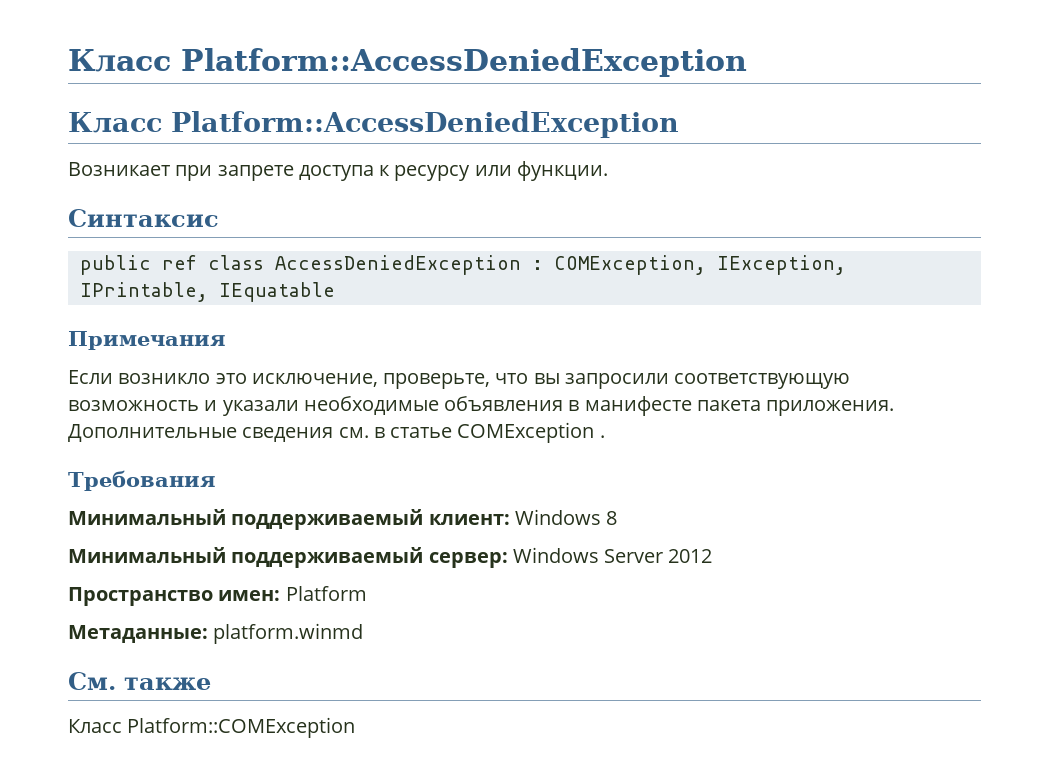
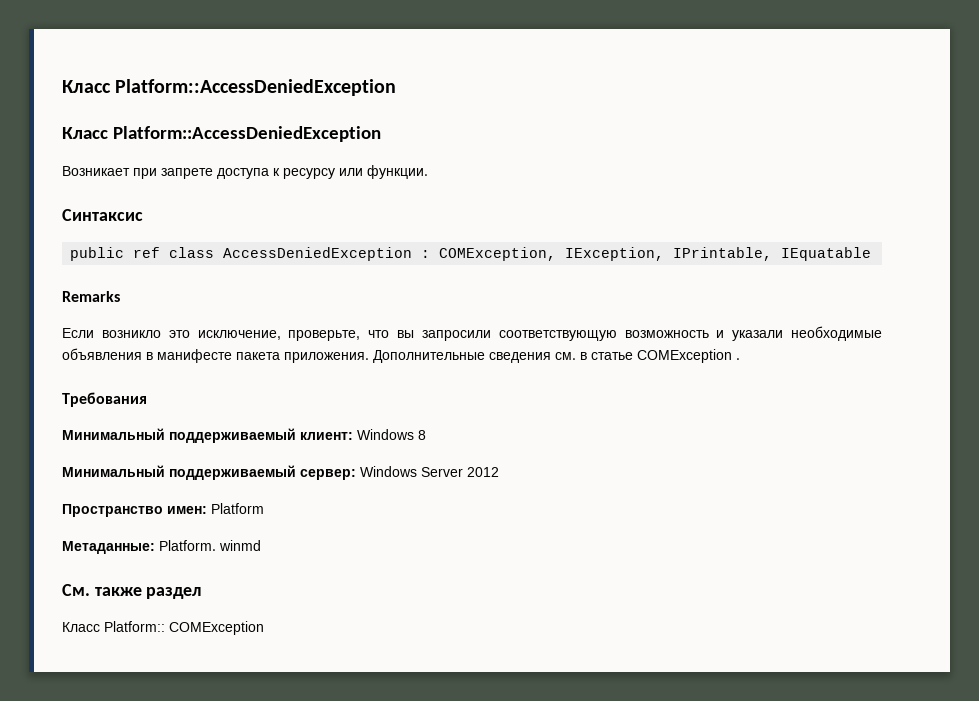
- Примечания
+ Remarks
- Метаданные: platform.winmd
+ Метаданные: Platform. winmd
- См. также
- Класс Platform::COMException
+ См. также раздел
+ Класс Platform:: COMException

